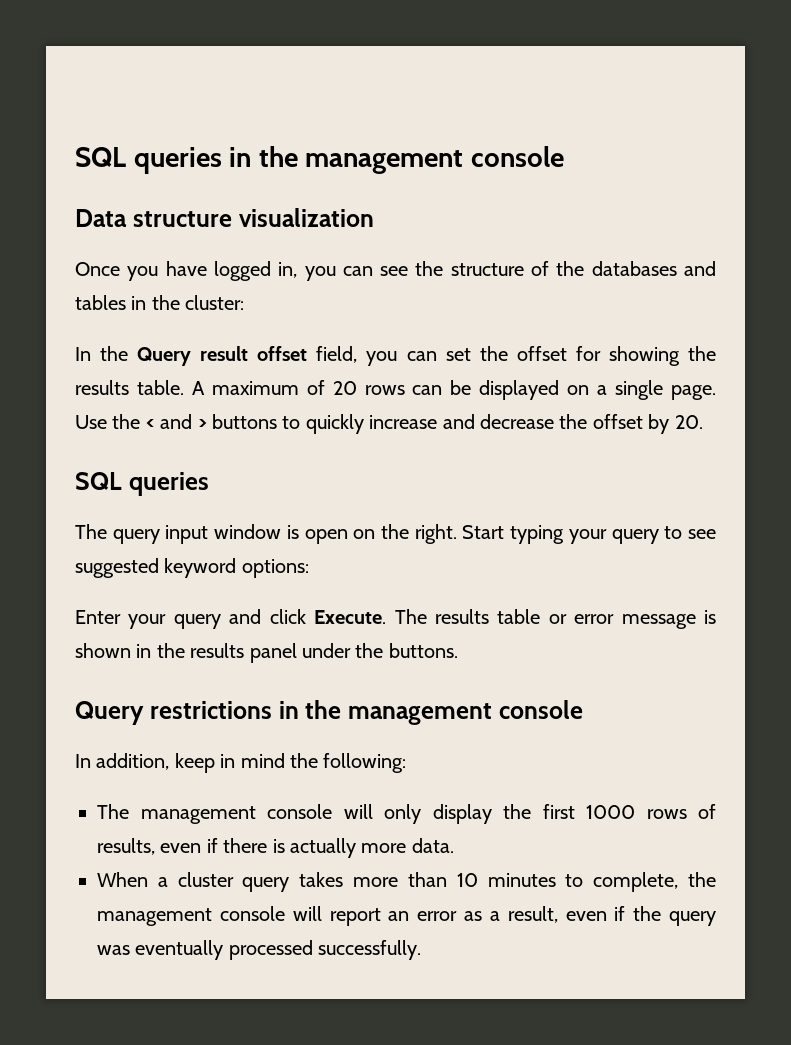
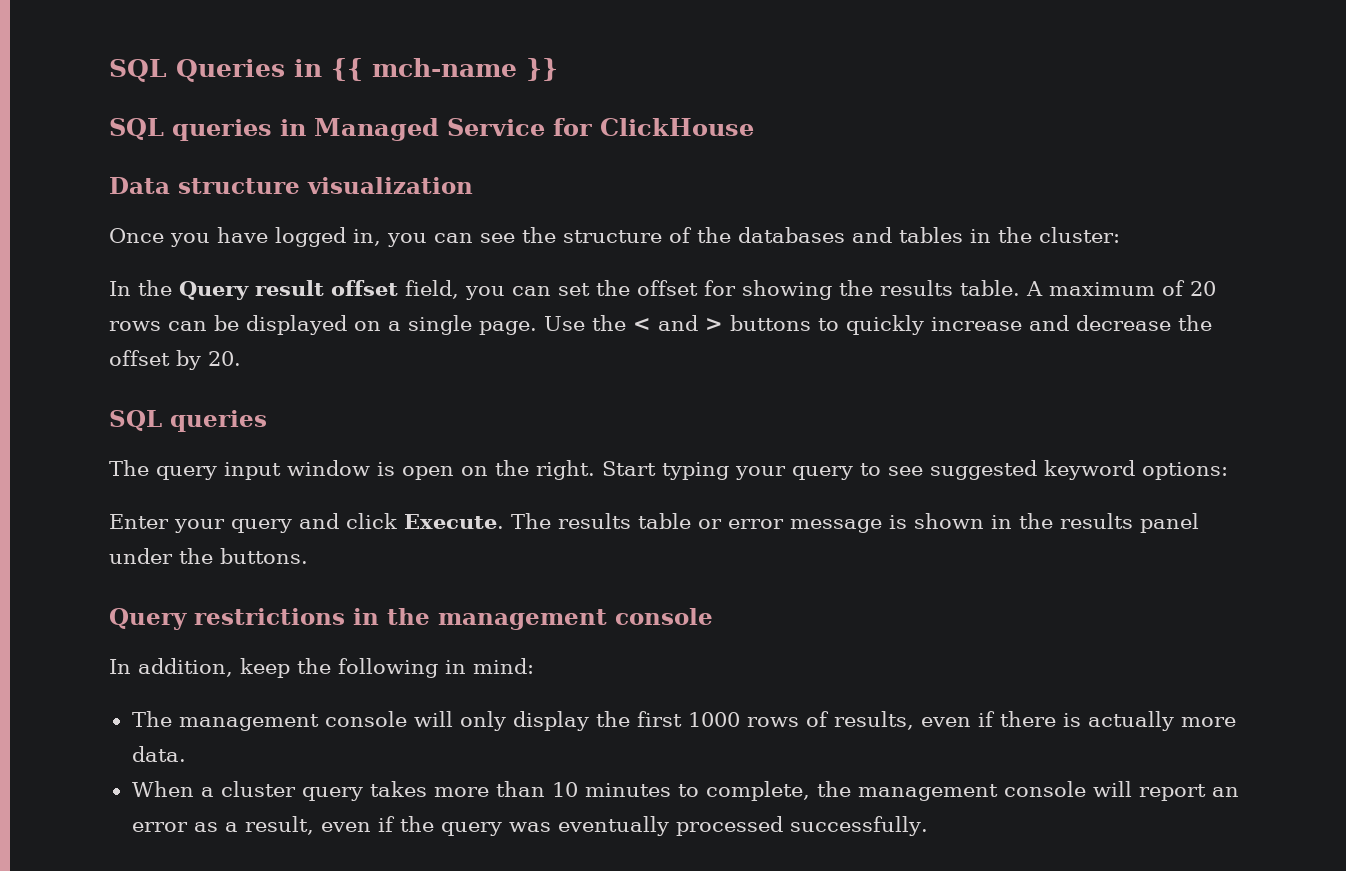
- SQL queries in the management console
+ SQL Queries in {{ mch-name }}
+ SQL queries in Managed Service for ClickHouse
- In addition, keep in mind the following:
+ In addition, keep the following in mind:

